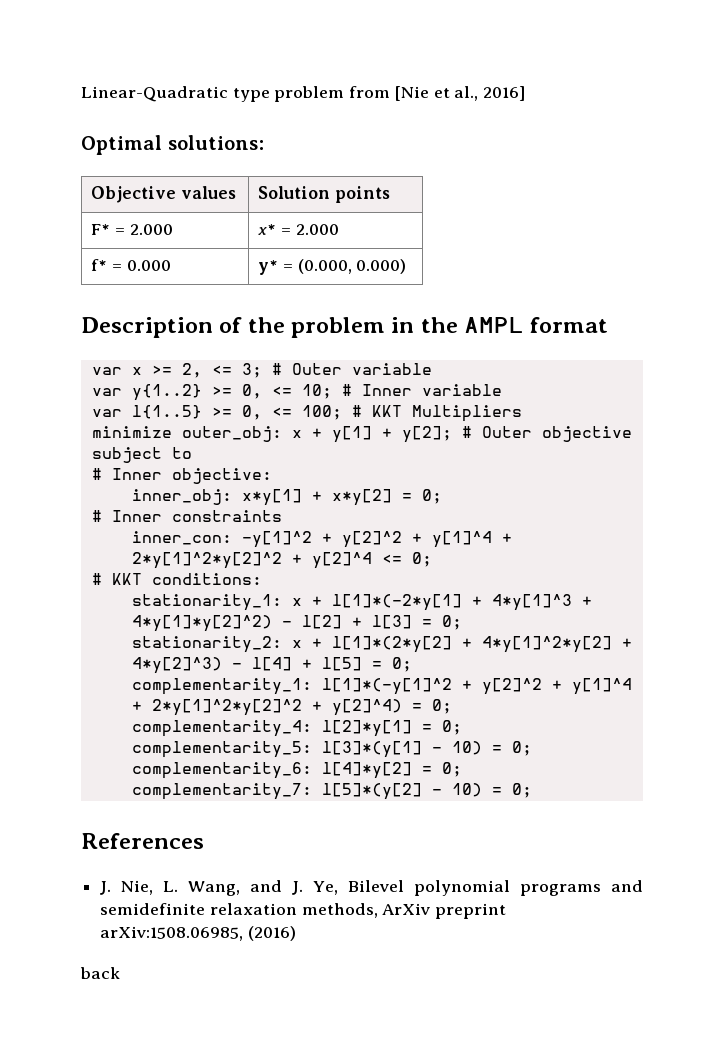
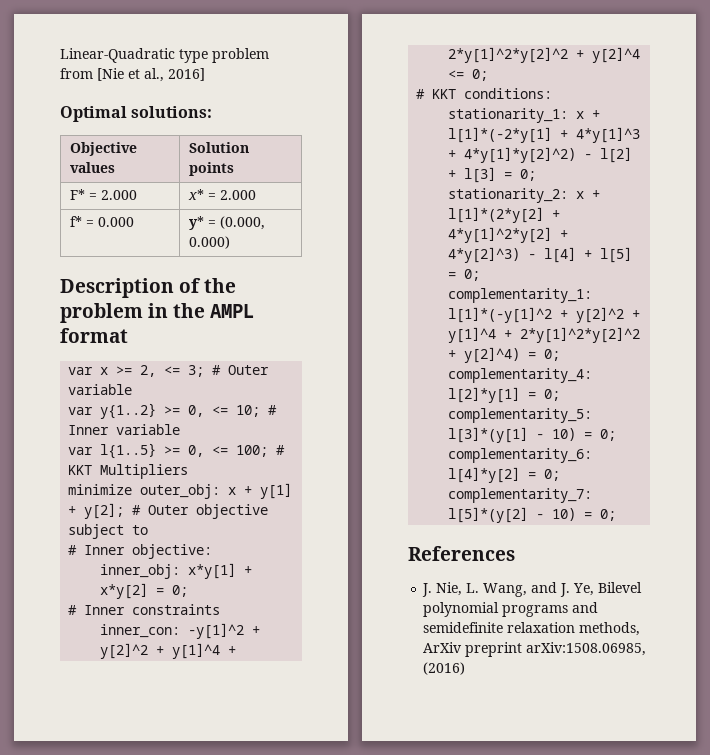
- back

